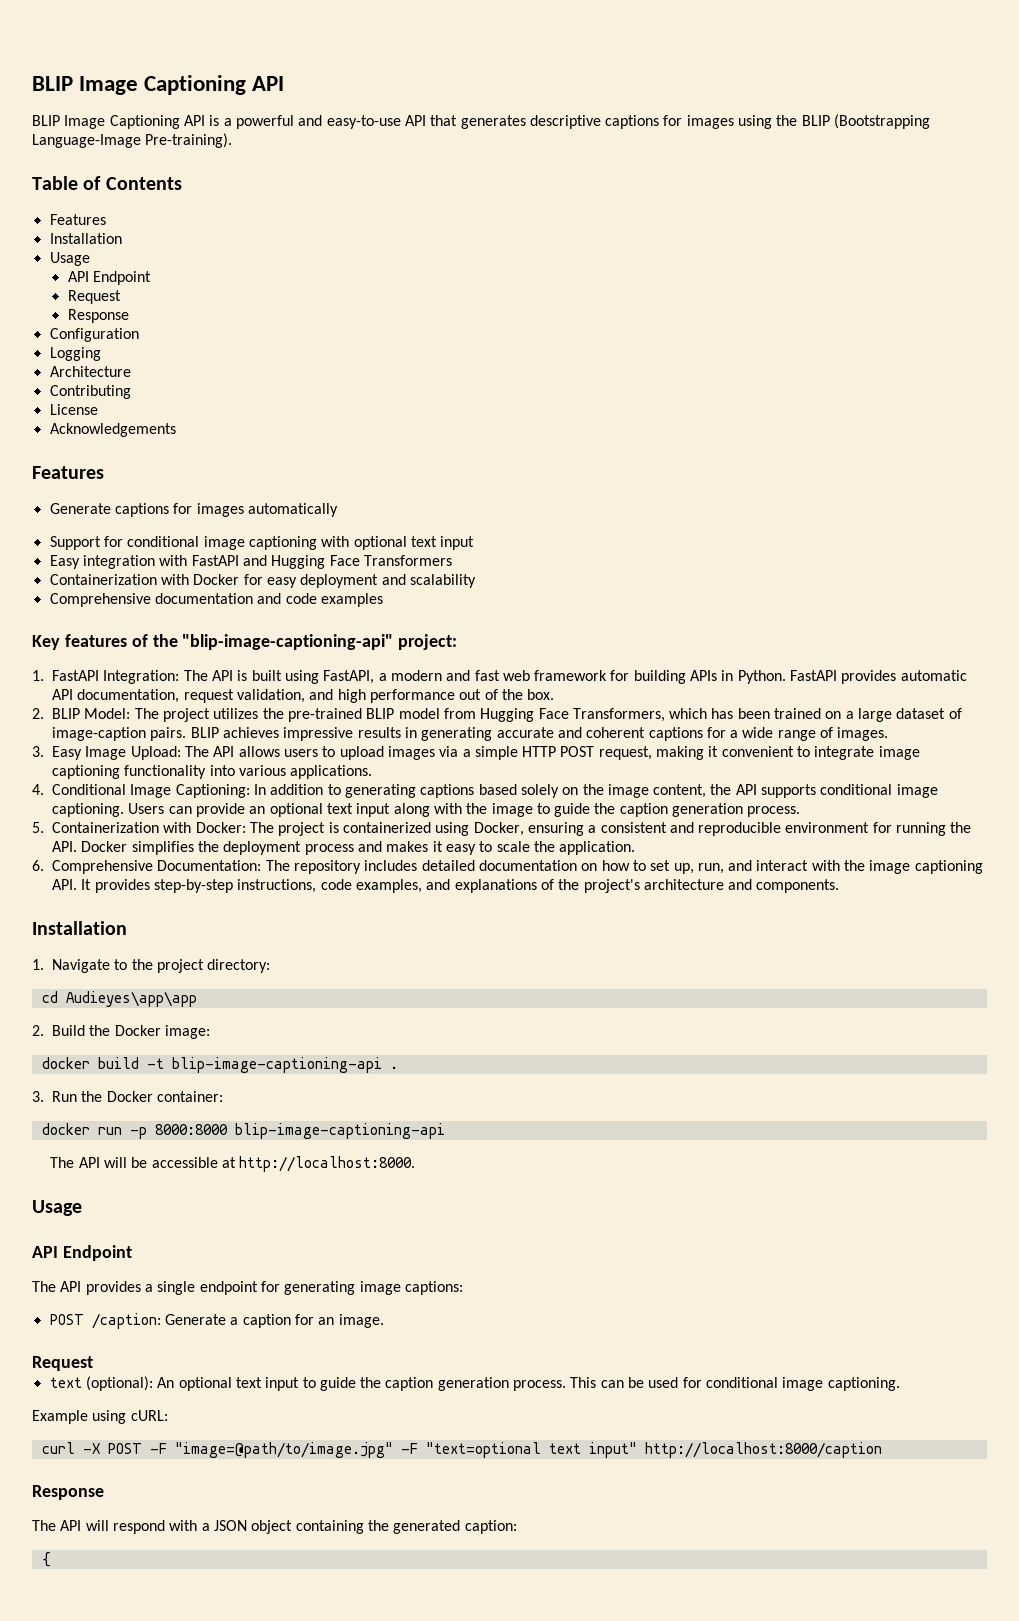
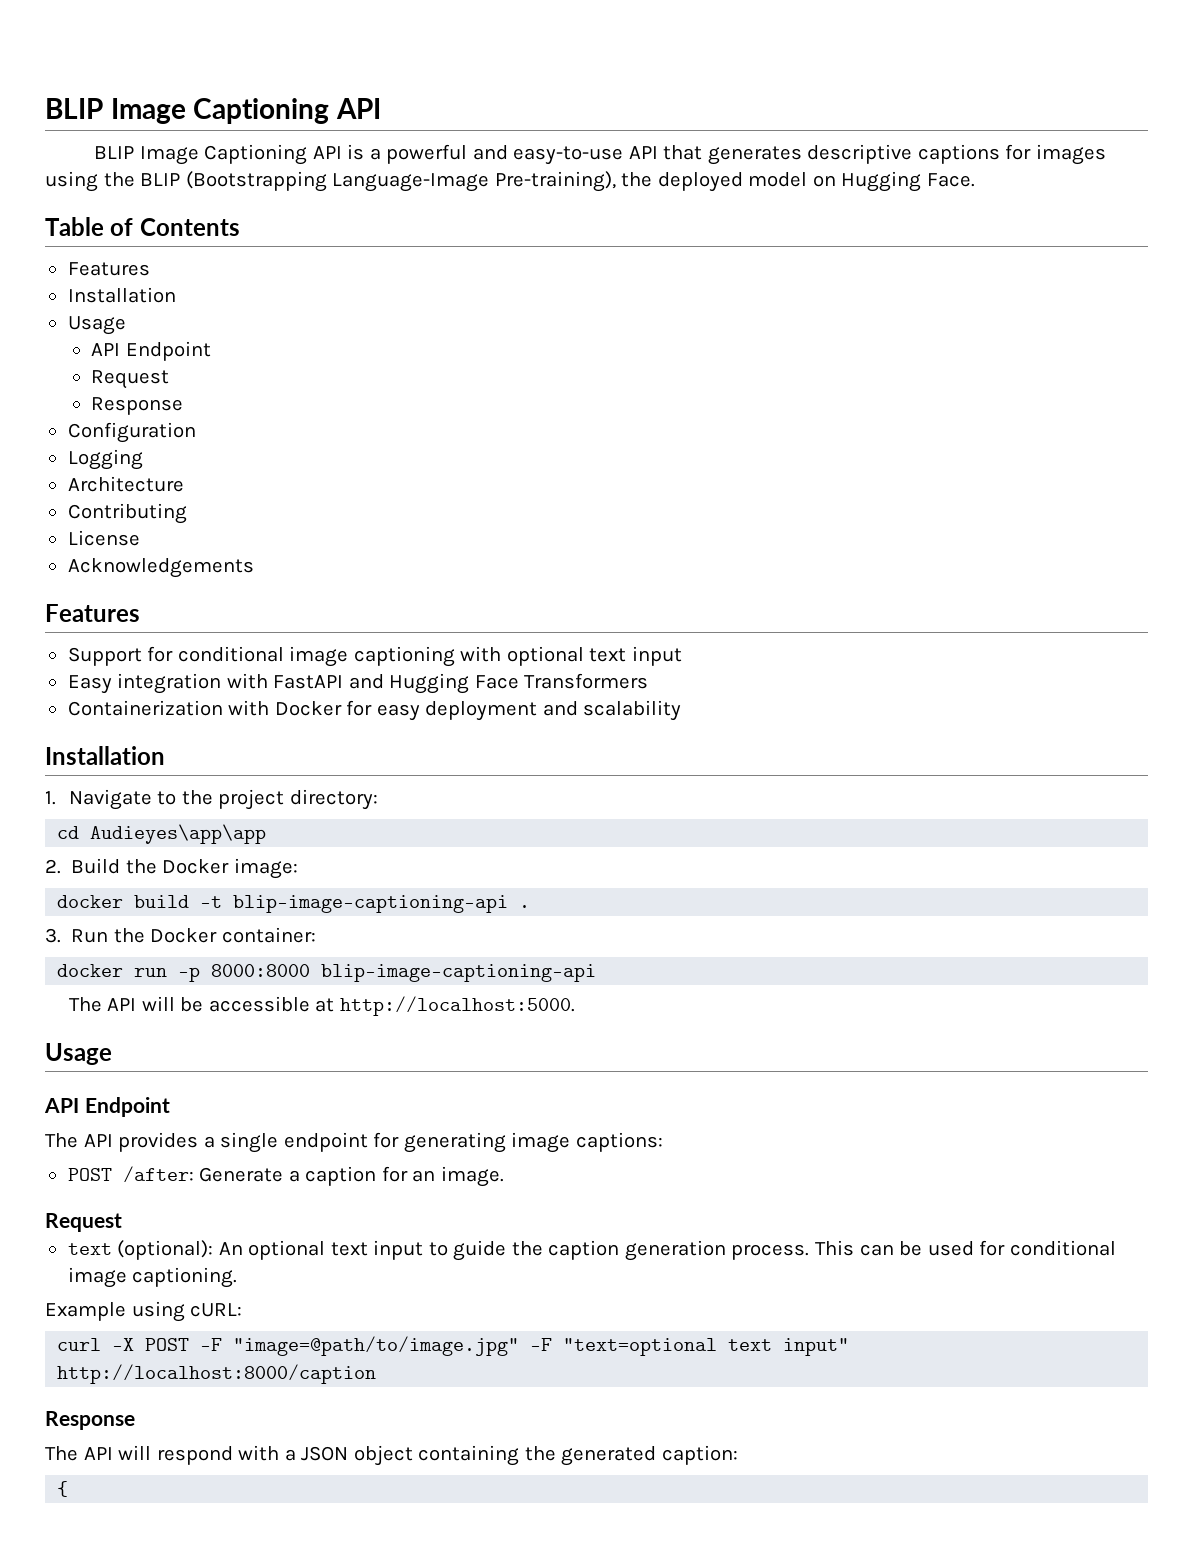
- BLIP Image Captioning API is a powerful and easy-to-use API that generates descriptive captions for images using the BLIP (Bootstrapping Language-Image Pre-training).
+ BLIP Image Captioning API is a powerful and easy-to-use API that generates descriptive captions for images using the BLIP (Bootstrapping Language-Image Pre-training), the deployed model on Hugging Face.
- Generate captions for images automatically
- Comprehensive documentation and code examples
- Key features of the "blip-image-captioning-api" project:
- 1. FastAPI Integration: The API is built using FastAPI, a modern and fast web framework for building APIs in Python. FastAPI provides automatic API documentation, request validation, and high performance out of the box.
- 2. BLIP Model: The project utilizes the pre-trained BLIP model from Hugging Face Transformers, which has been trained on a large dataset of image-caption pairs. BLIP achieves impressive results in generating accurate and coherent captions for a wide range of images.
- 3. Easy Image Upload: The API allows users to upload images via a simple HTTP POST request, making it convenient to integrate image captioning functionality into various applications.
- 4. Conditional Image Captioning: In addition to generating captions based solely on the image content, the API supports conditional image captioning. Users can provide an optional text input along with the image to guide the caption generation process.
- 5. Containerization with Docker: The project is containerized using Docker, ensuring a consistent and reproducible environment for running the API. Docker simplifies the deployment process and makes it easy to scale the application.
- 6. Comprehensive Documentation: The repository includes detailed documentation on how to set up, run, and interact with the image captioning API. It provides step-by-step instructions, code examples, and explanations of the project's architecture and components.
- The API will be accessible at http://localhost:8000.
+ The API will be accessible at http://localhost:5000.
- POST /caption: Generate a caption for an image.
+ POST /after: Generate a caption for an image.

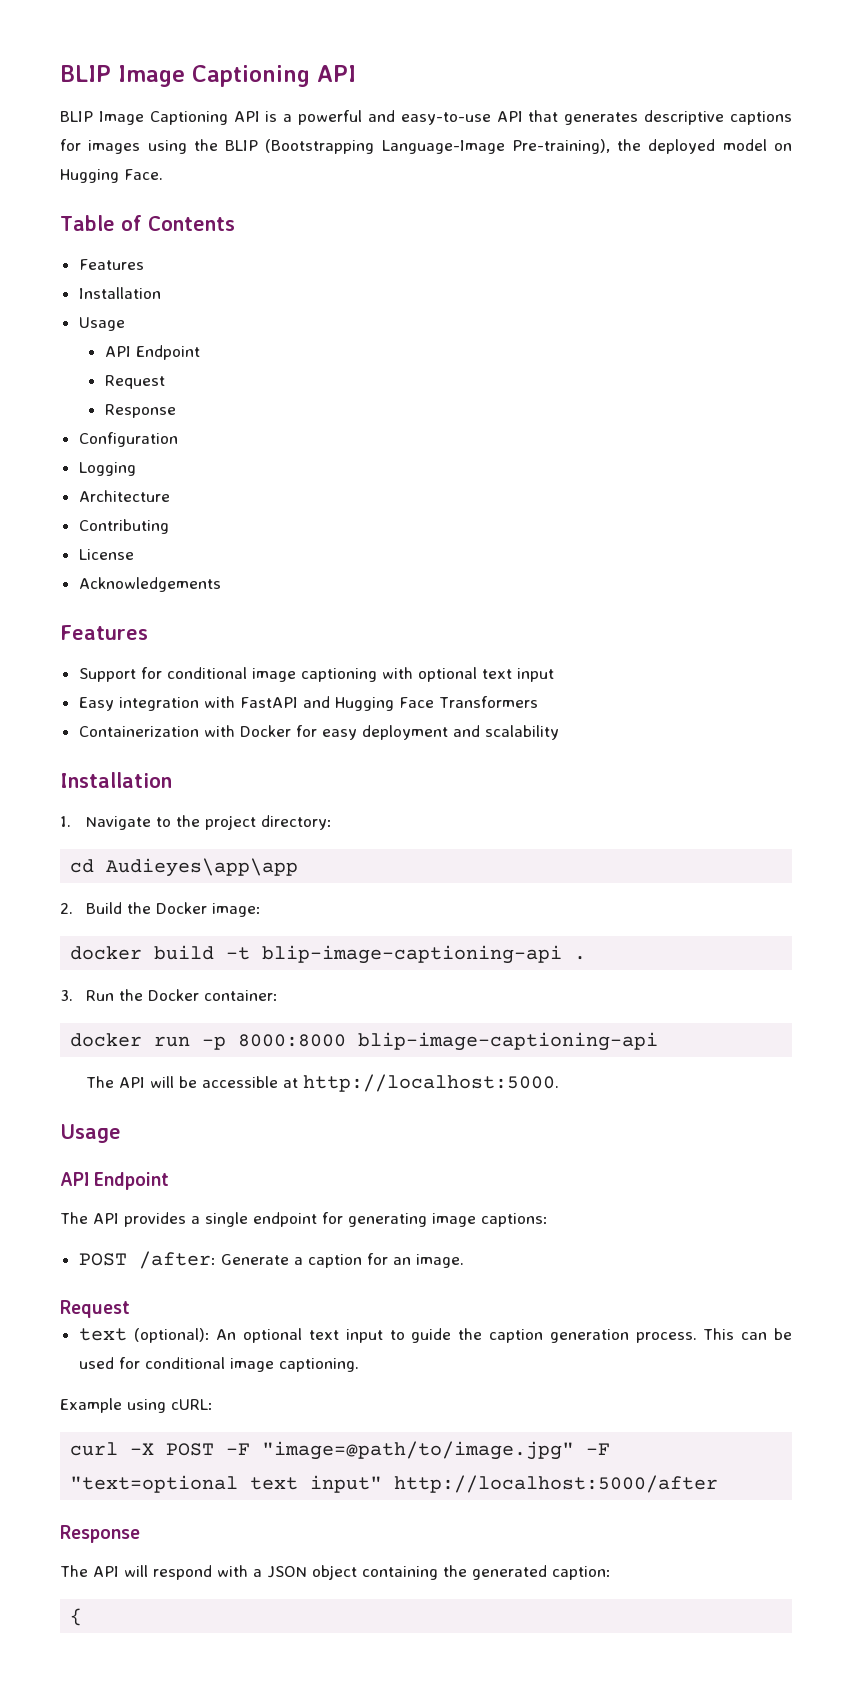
- curl -X POST -F "image=@path/to/image.jpg" -F "text=optional text input" http://localhost:8000/caption
+ curl -X POST -F "image=@path/to/image.jpg" -F "text=optional text input" http://localhost:5000/after

